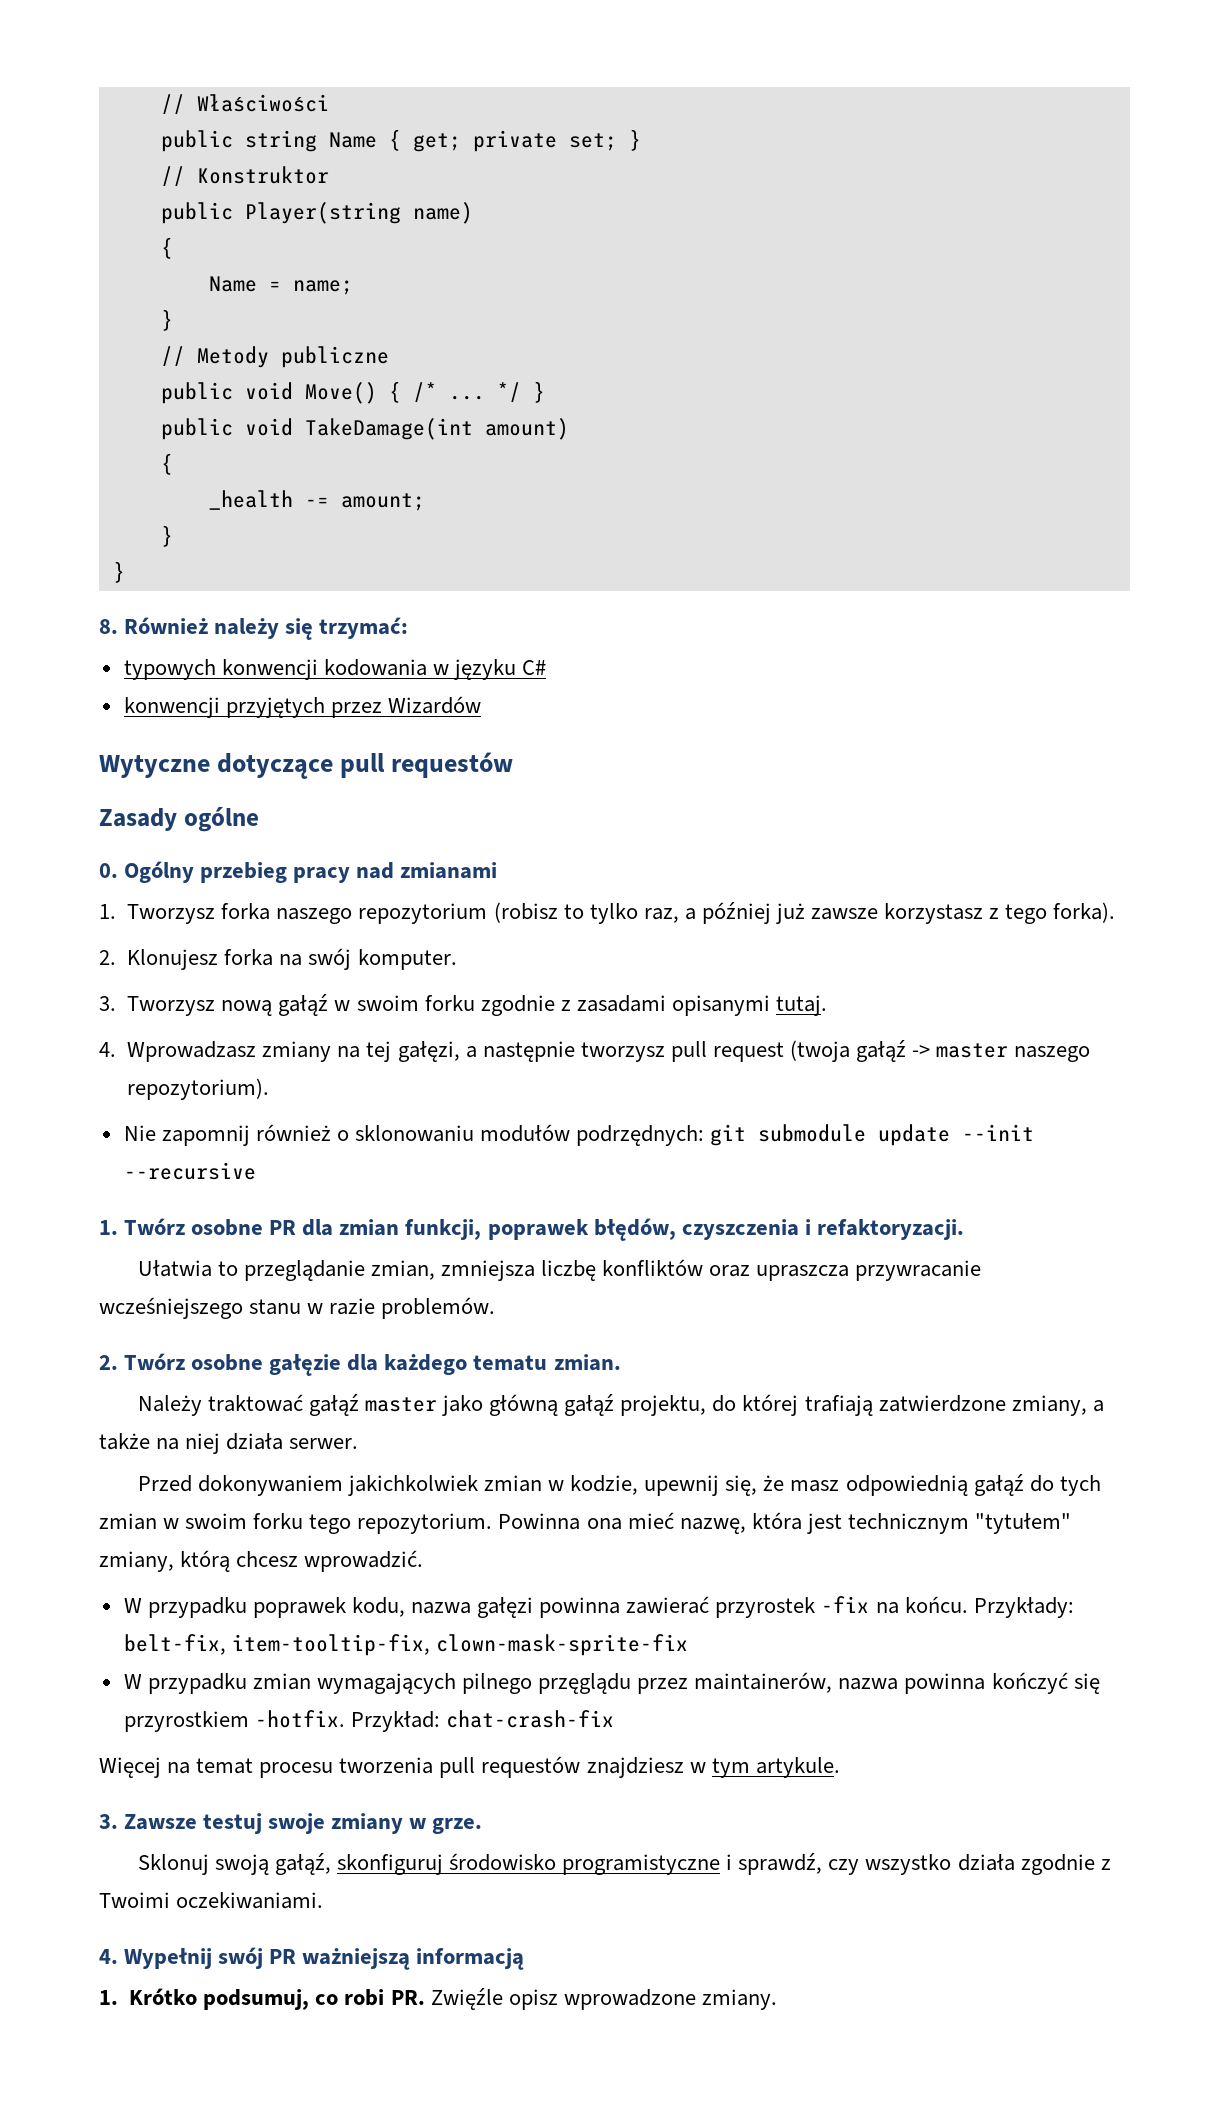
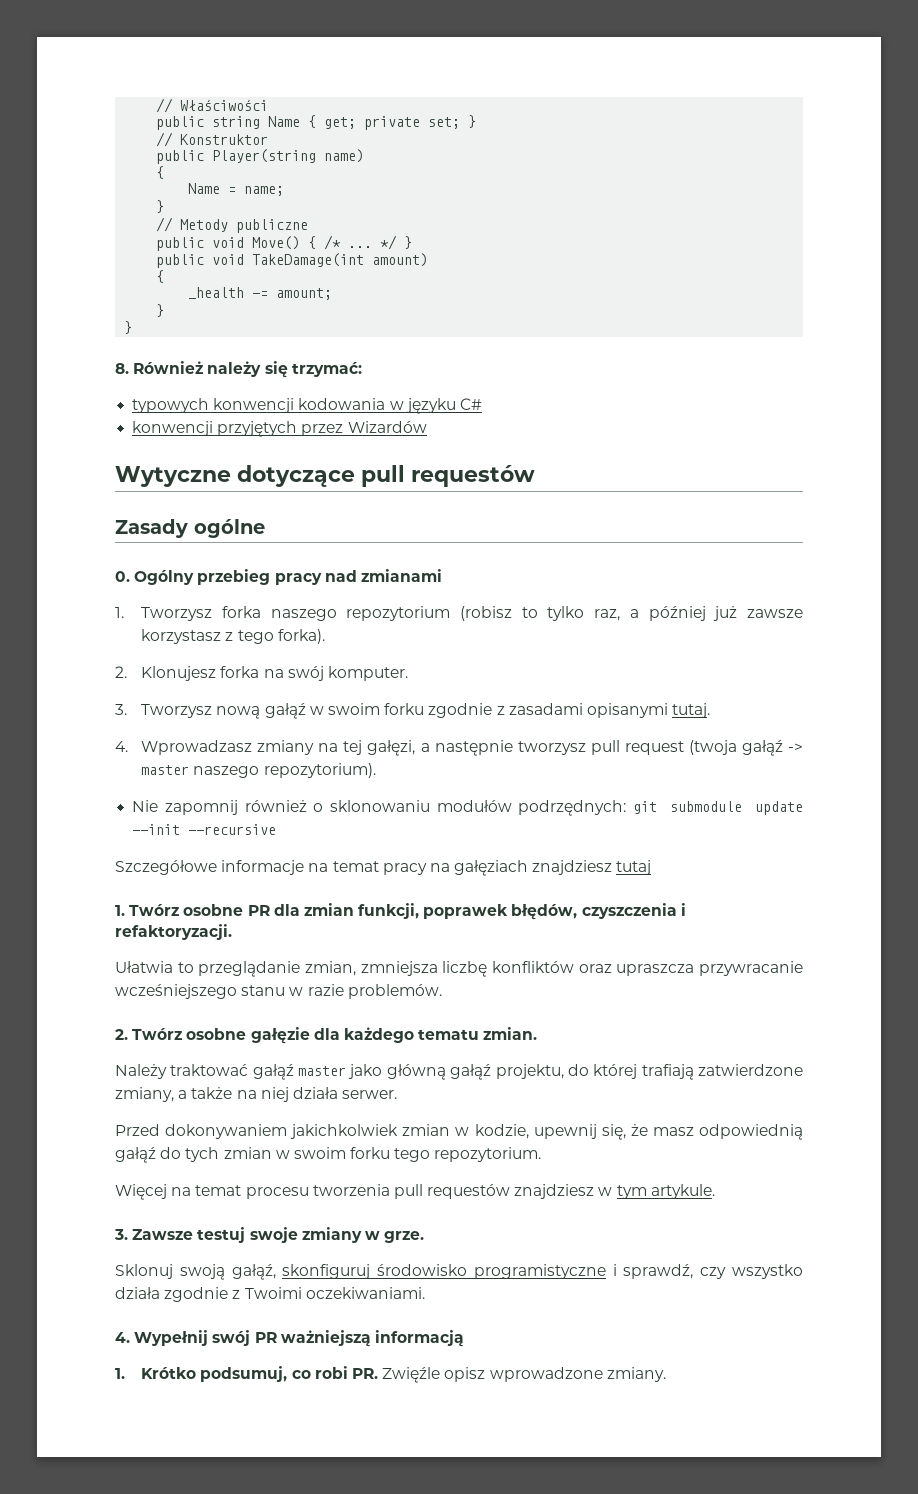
+ Szczegółowe informacje na temat pracy na gałęziach znajdziesz tutaj
- Powinna ona mieć nazwę, która jest technicznym "tytułem" zmiany, którą chcesz wprowadzić.
- W przypadku poprawek kodu, nazwa gałęzi powinna zawierać przyrostek -fix na końcu. Przykłady: belt-fix, item-tooltip-fix, clown-mask-sprite-fix
- W przypadku zmian wymagających pilnego przęglądu przez maintainerów, nazwa powinna kończyć się przyrostkiem -hotfix. Przykład: chat-crash-fix

